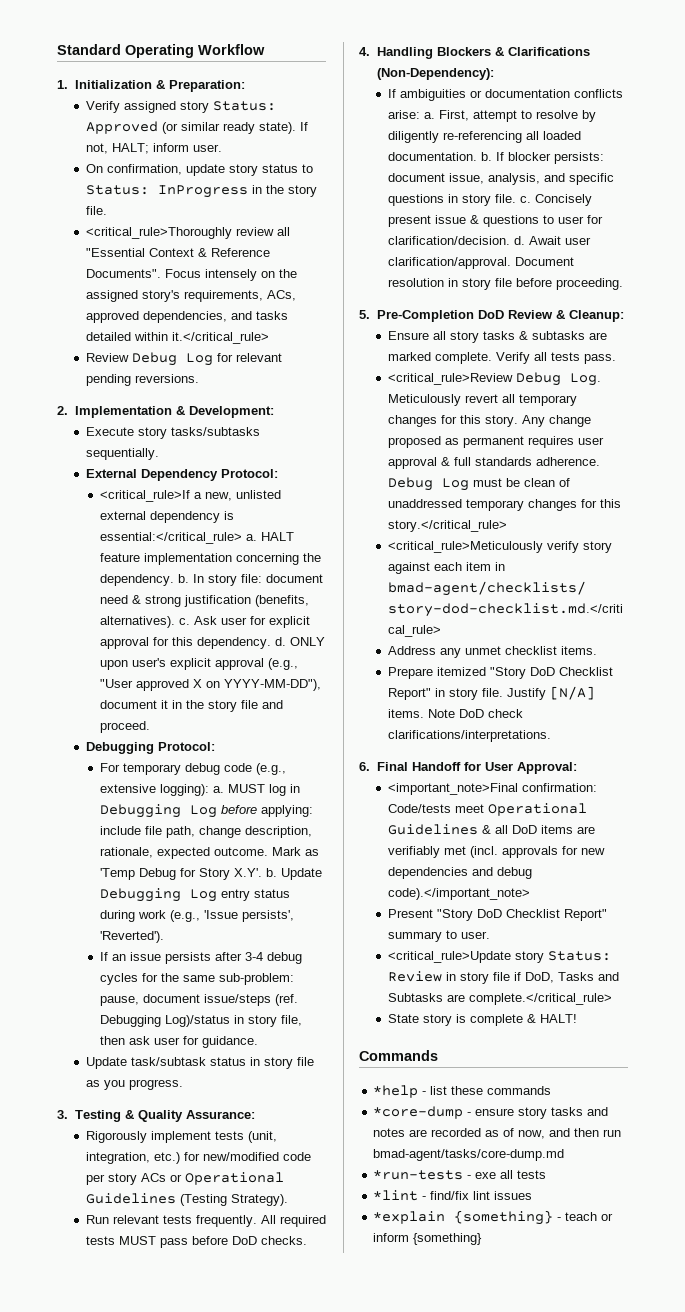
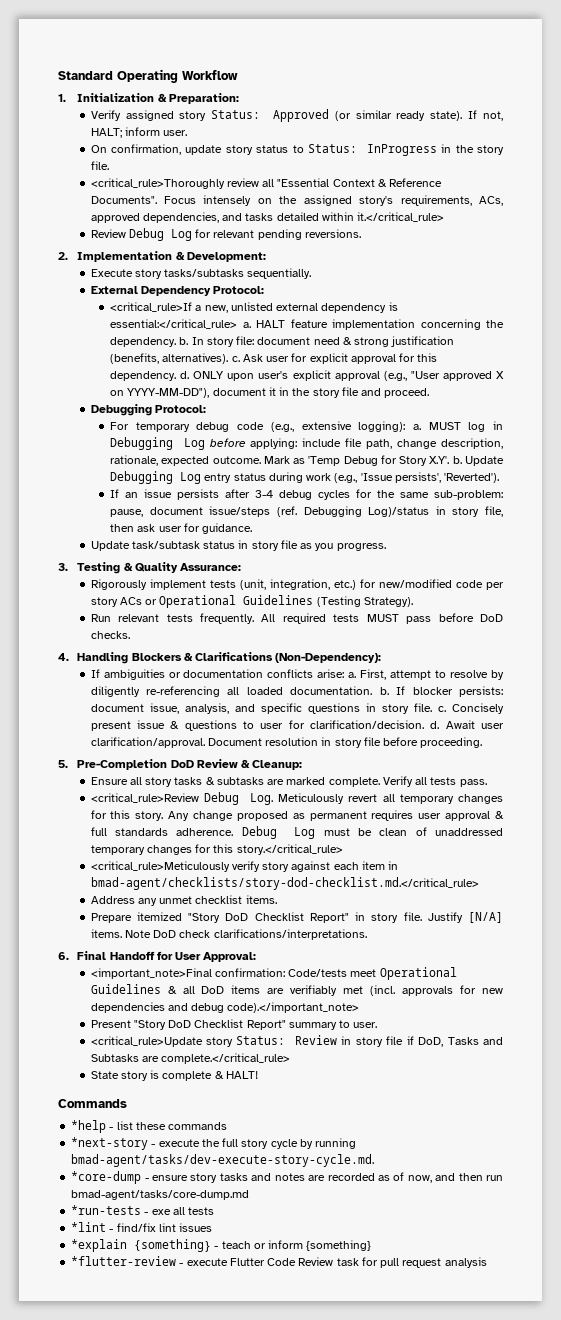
+ *next-story - execute the full story cycle by running bmad-agent/tasks/dev-execute-story-cycle.md.
+ *flutter-review - execute Flutter Code Review task for pull request analysis

